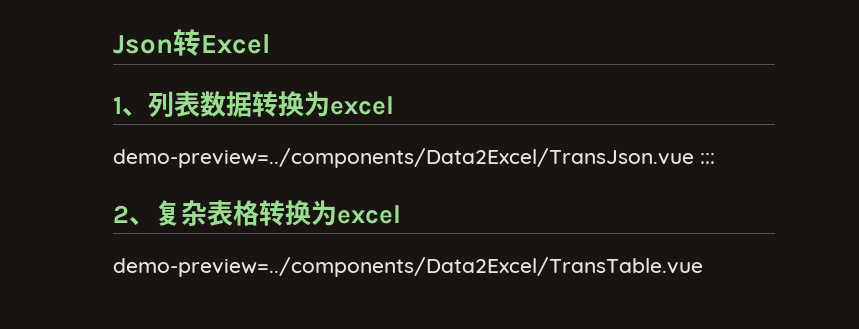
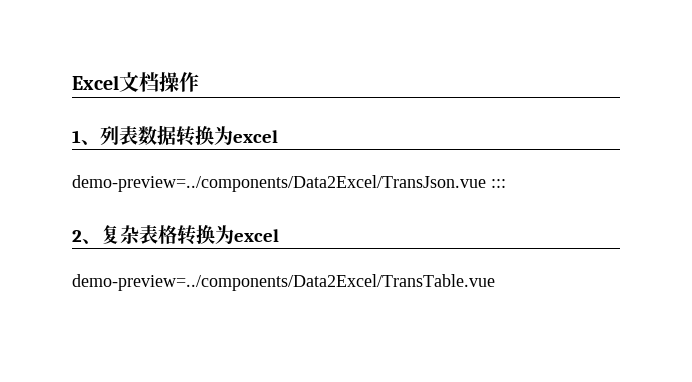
- Json转Excel
+ Excel文档操作

